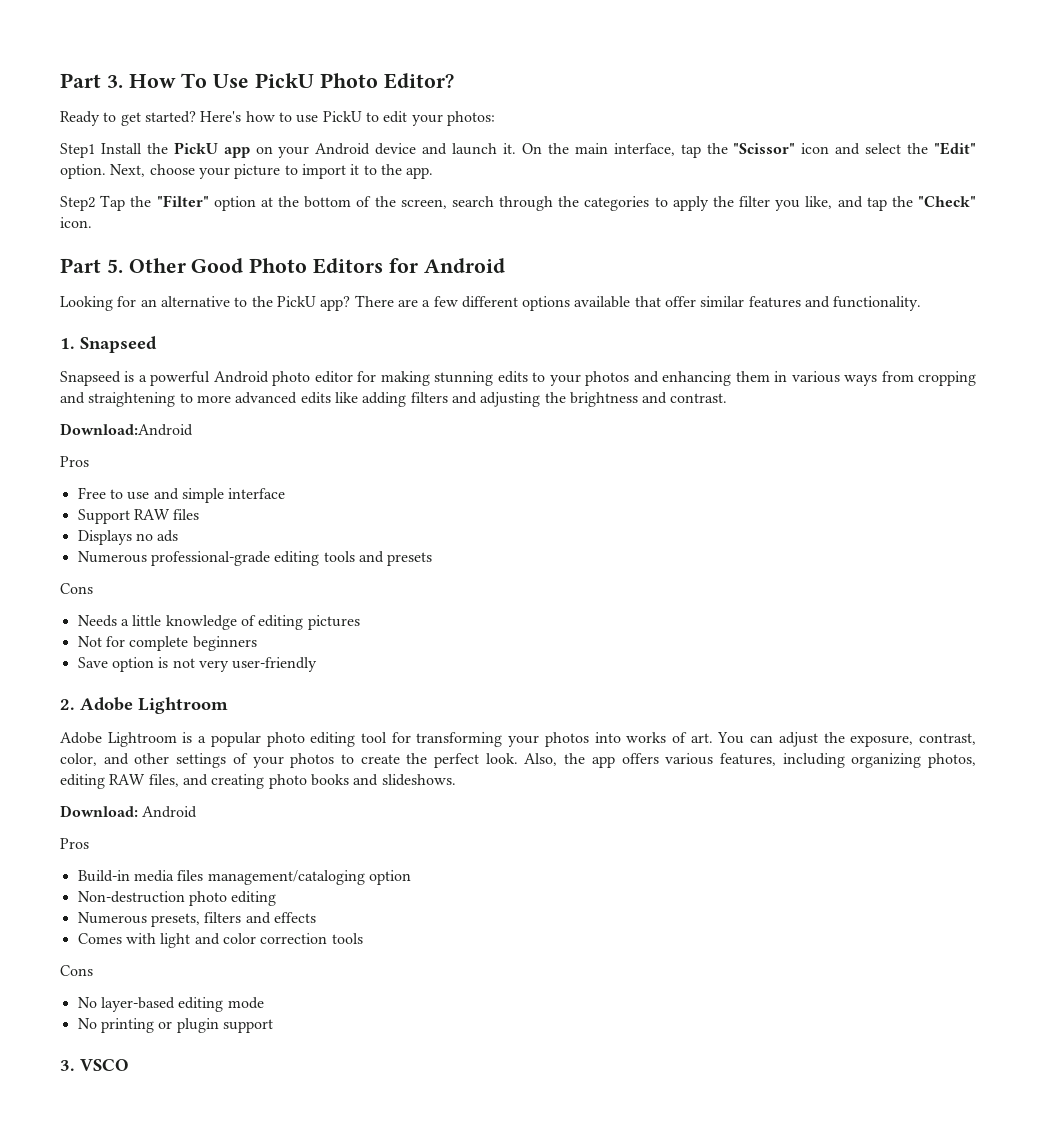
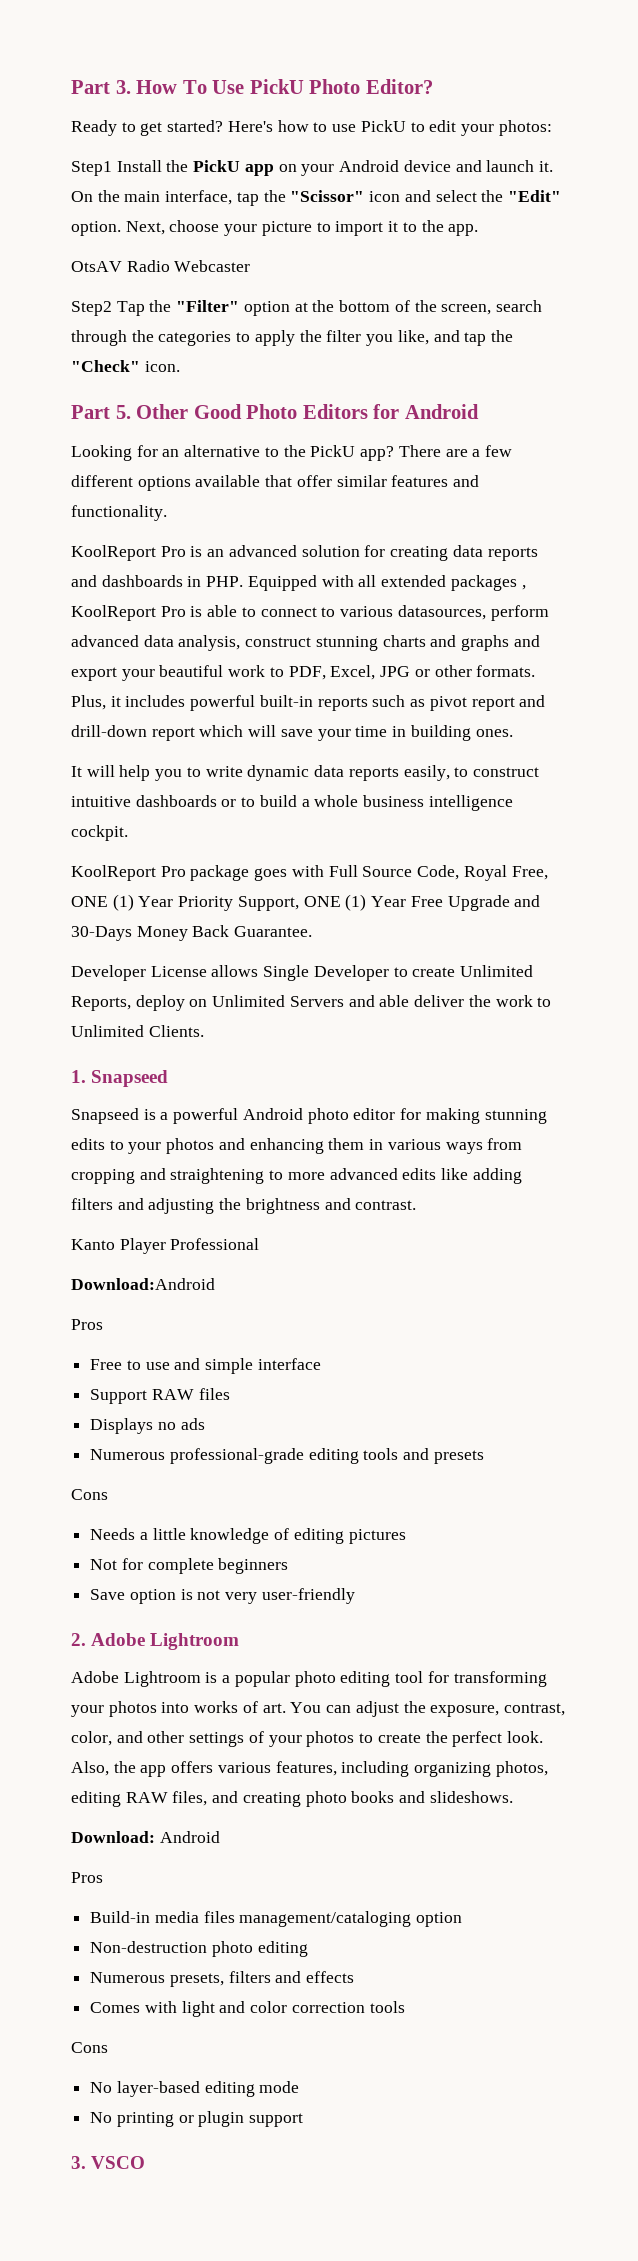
+ OtsAV Radio Webcaster
+ KoolReport Pro is an advanced solution for creating data reports and dashboards in PHP. Equipped with all extended packages , KoolReport Pro is able to connect to various datasources, perform advanced data analysis, construct stunning charts and graphs and export your beautiful work to PDF, Excel, JPG or other formats. Plus, it includes powerful built-in reports such as pivot report and drill-down report which will save your time in building ones.
+ It will help you to write dynamic data reports easily, to construct intuitive dashboards or to build a whole business intelligence cockpit.
+ KoolReport Pro package goes with Full Source Code, Royal Free, ONE (1) Year Priority Support, ONE (1) Year Free Upgrade and 30-Days Money Back Guarantee.
+ Developer License allows Single Developer to create Unlimited Reports, deploy on Unlimited Servers and able deliver the work to Unlimited Clients.
+ Kanto Player Professional

